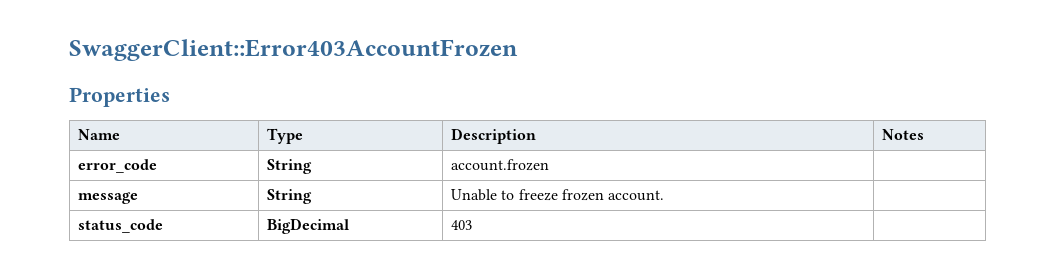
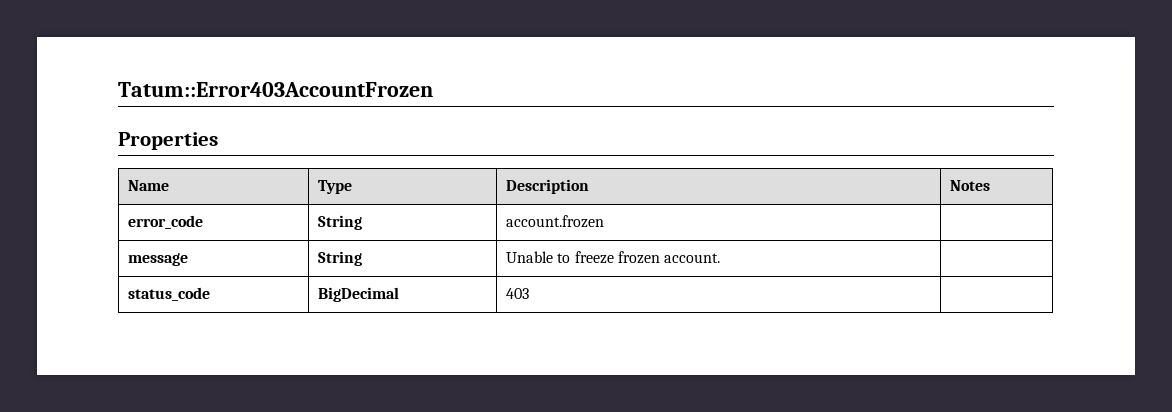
- SwaggerClient::Error403AccountFrozen
+ Tatum::Error403AccountFrozen

